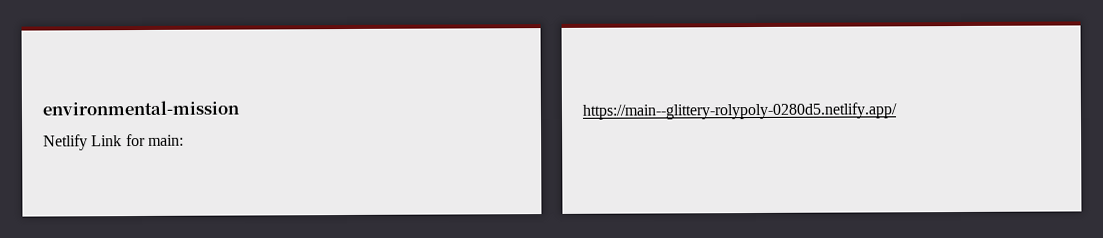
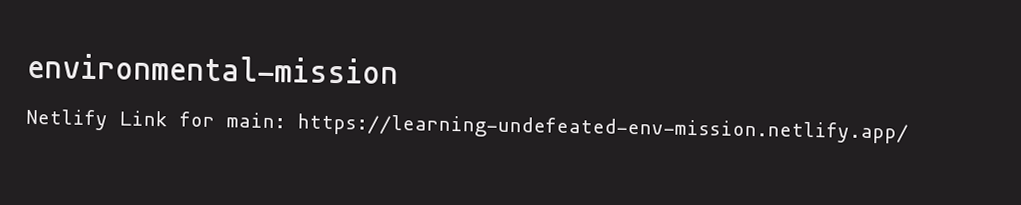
- Netlify Link for main: https://main--glittery-rolypoly-0280d5.netlify.app/
+ Netlify Link for main: https://learning-undefeated-env-mission.netlify.app/

